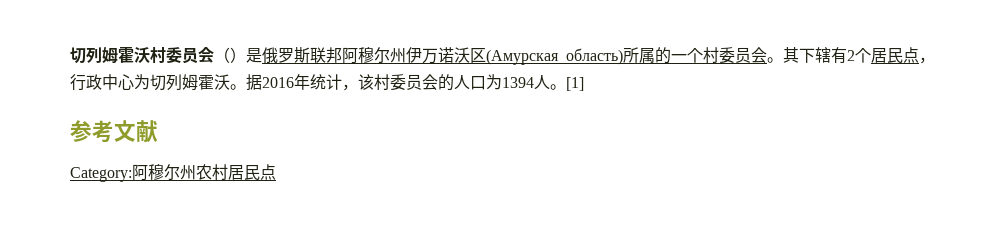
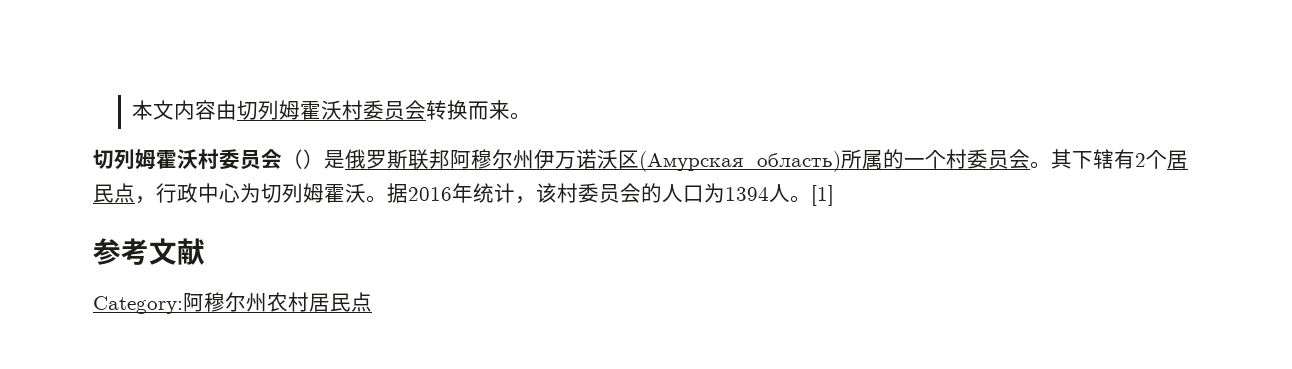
+ 本文内容由切列姆霍沃村委员会转换而来。

